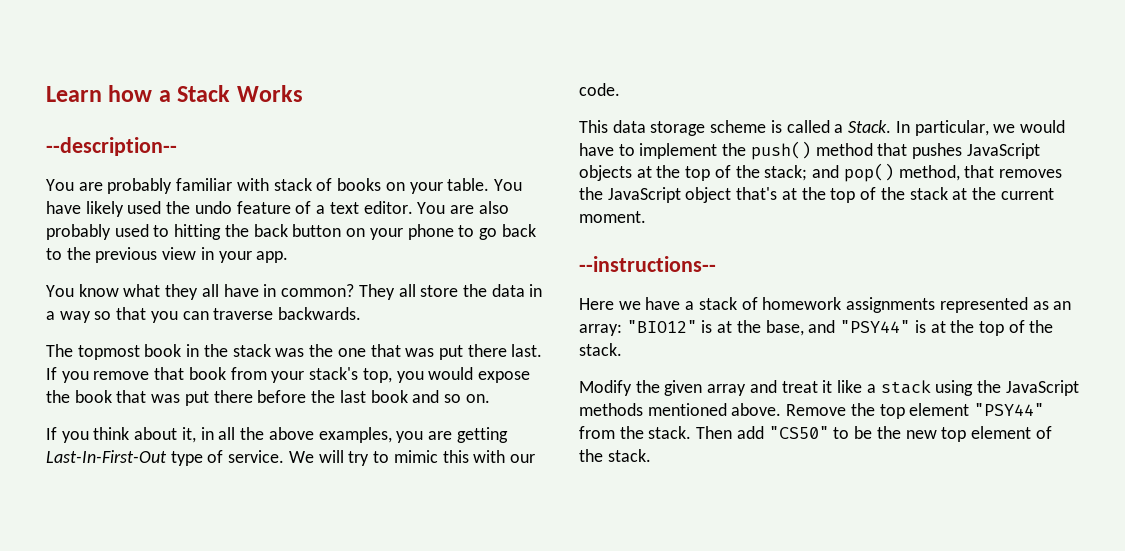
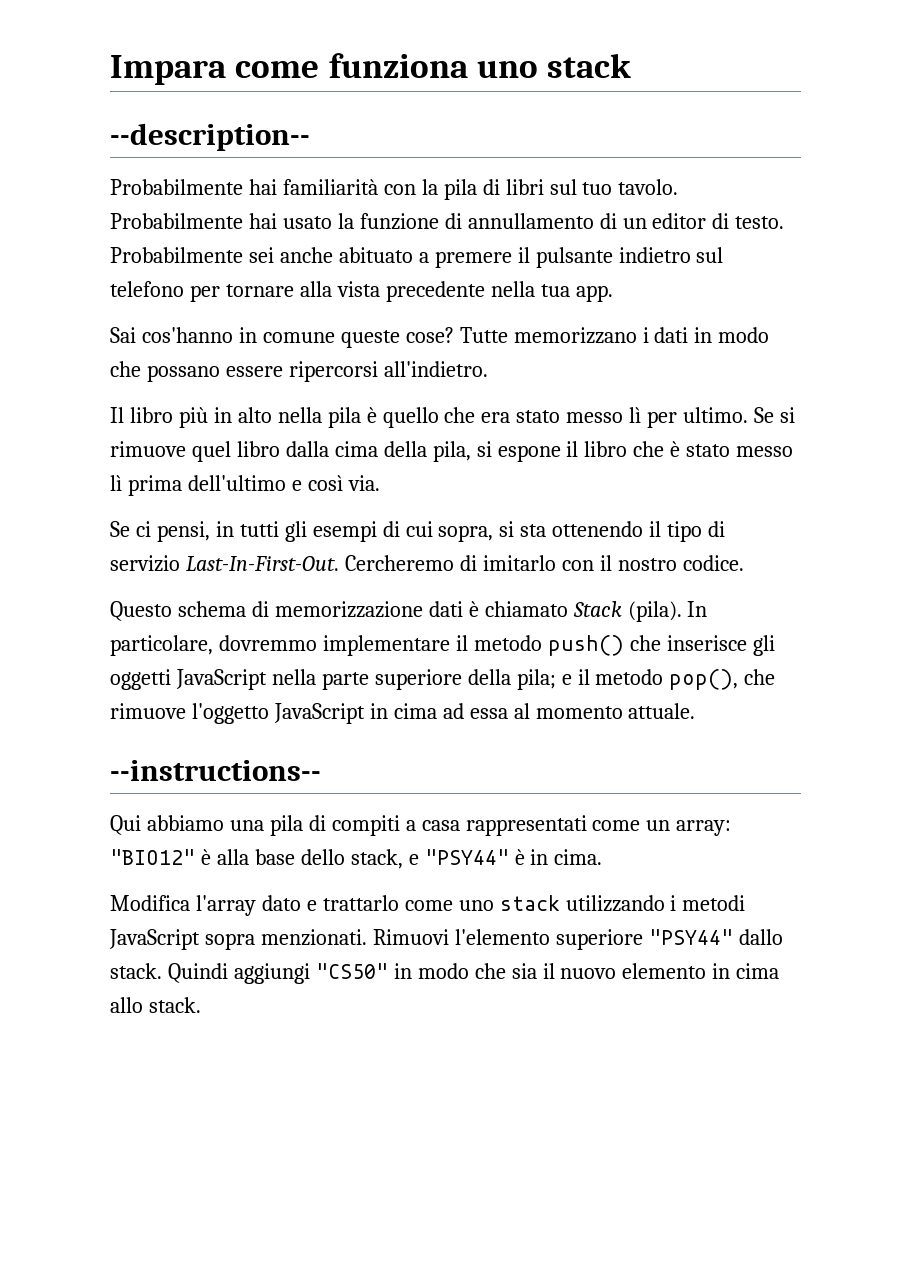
- Learn how a Stack Works
+ Impara come funziona uno stack
  --description--
- You are probably familiar with stack of books on your table. You have likely used the undo feature of a text editor. You are also probably used to hitting the back button on your phone to go back to the previous view in your app.
- You know what they all have in common? They all store the data in a way so that you can traverse backwards.
- The topmost book in the stack was the one that was put there last. If you remove that book from your stack's top, you would expose the book that was put there before the last book and so on.
- If you think about it, in all the above examples, you are getting Last-In-First-Out type of service. We will try to mimic this with our code.
- This data storage scheme is called a Stack. In particular, we would have to implement the push() method that pushes JavaScript objects at the top of the stack; and pop() method, that removes the JavaScript object that's at the top of the stack at the current moment.
+ Probabilmente hai familiarità con la pila di libri sul tuo tavolo. Probabilmente hai usato la funzione di annullamento di un editor di testo. Probabilmente sei anche abituato a premere il pulsante indietro sul telefono per tornare alla vista precedente nella tua app.
+ Sai cos'hanno in comune queste cose? Tutte memorizzano i dati in modo che possano essere ripercorsi all'indietro.
+ Il libro più in alto nella pila è quello che era stato messo lì per ultimo. Se si rimuove quel libro dalla cima della pila, si espone il libro che è stato messo lì prima dell'ultimo e così via.
+ Se ci pensi, in tutti gli esempi di cui sopra, si sta ottenendo il tipo di servizio Last-In-First-Out. Cercheremo di imitarlo con il nostro codice.
+ Questo schema di memorizzazione dati è chiamato Stack (pila). In particolare, dovremmo implementare il metodo push() che inserisce gli oggetti JavaScript nella parte superiore della pila; e il metodo pop(), che rimuove l'oggetto JavaScript in cima ad essa al momento attuale.
  --instructions--
- Here we have a stack of homework assignments represented as an array: "BIO12" is at the base, and "PSY44" is at the top of the stack.
- Modify the given array and treat it like a stack using the JavaScript methods mentioned above. Remove the top element "PSY44" from the stack. Then add "CS50" to be the new top element of the stack.
+ Qui abbiamo una pila di compiti a casa rappresentati come un array: "BIO12" è alla base dello stack, e "PSY44" è in cima.
+ Modifica l'array dato e trattarlo come uno stack utilizzando i metodi JavaScript sopra menzionati. Rimuovi l'elemento superiore "PSY44" dallo stack. Quindi aggiungi "CS50" in modo che sia il nuovo elemento in cima allo stack.

